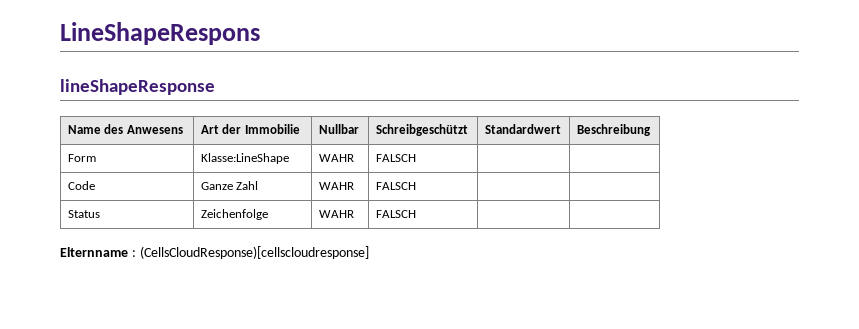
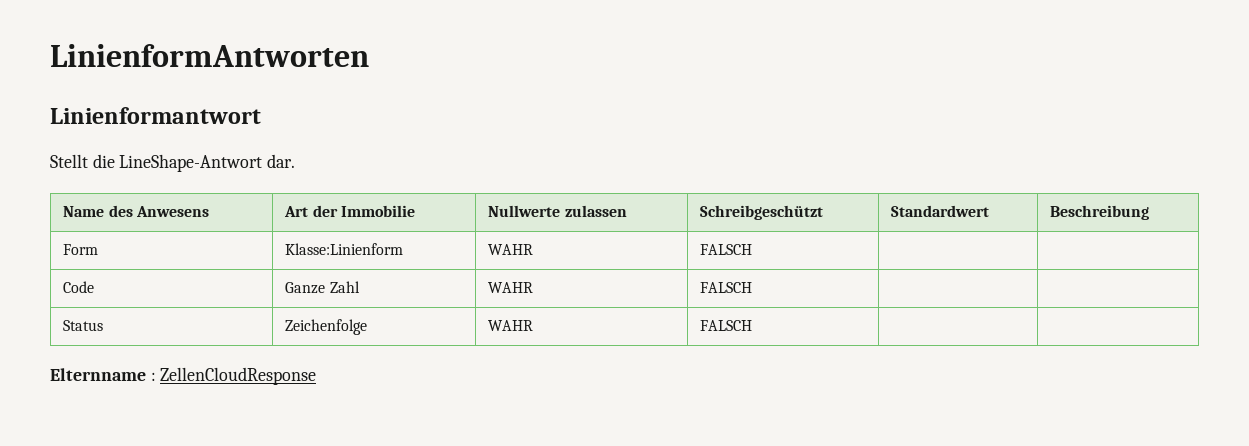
- LineShapeRespons
- lineShapeResponse
+ LinienformAntworten
+ Linienformantwort
+ Stellt die LineShape-Antwort dar.
- Name des Anwesens | Art der Immobilie | Nullbar | Schreibgeschützt | Standardwert | Beschreibung
+ Name des Anwesens | Art der Immobilie | Nullwerte zulassen | Schreibgeschützt | Standardwert | Beschreibung
- Form | Klasse:LineShape | WAHR | FALSCH | |
+ Form | Klasse:Linienform | WAHR | FALSCH | |
- Elternname : (CellsCloudResponse)[cellscloudresponse]
+ Elternname : ZellenCloudResponse

